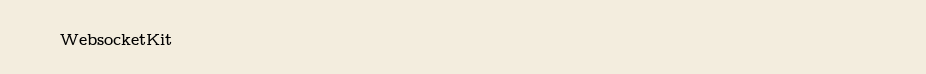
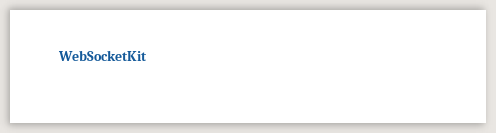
- WebsocketKit
+ WebSocketKit

